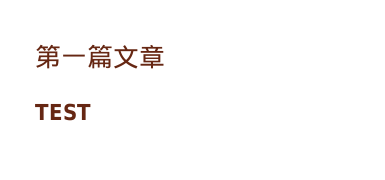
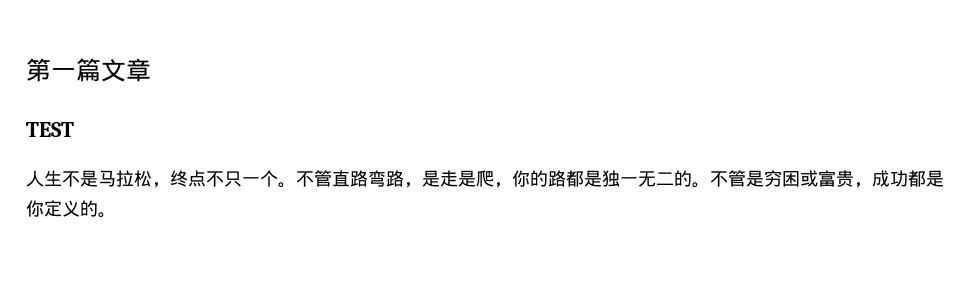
+ 人生不是马拉松，终点不只一个。不管直路弯路，是走是爬，你的路都是独一无二的。不管是穷困或富贵，成功都是你定义的。

